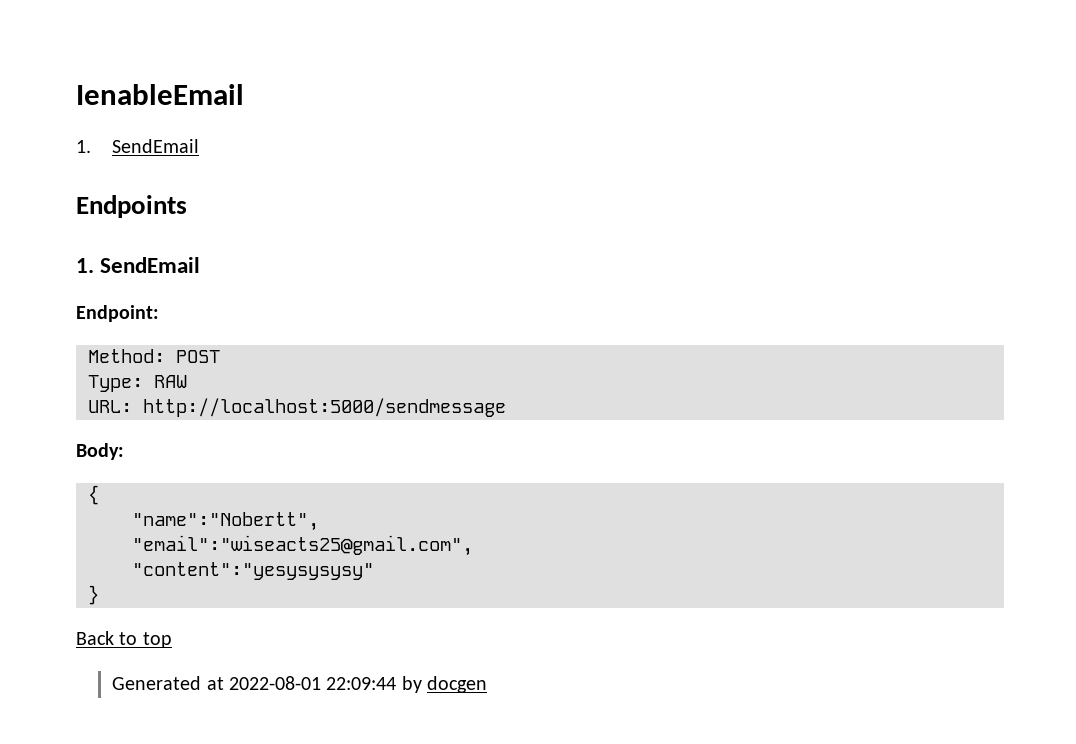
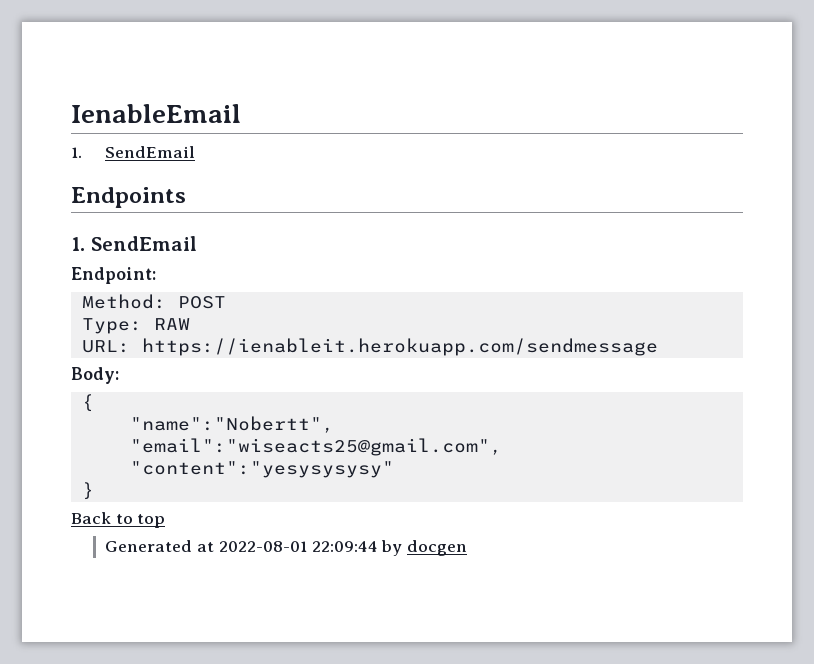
- URL: http://localhost:5000/sendmessage
+ URL: https://ienableit.herokuapp.com/sendmessage

